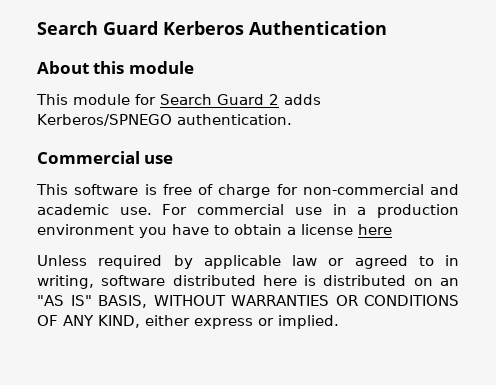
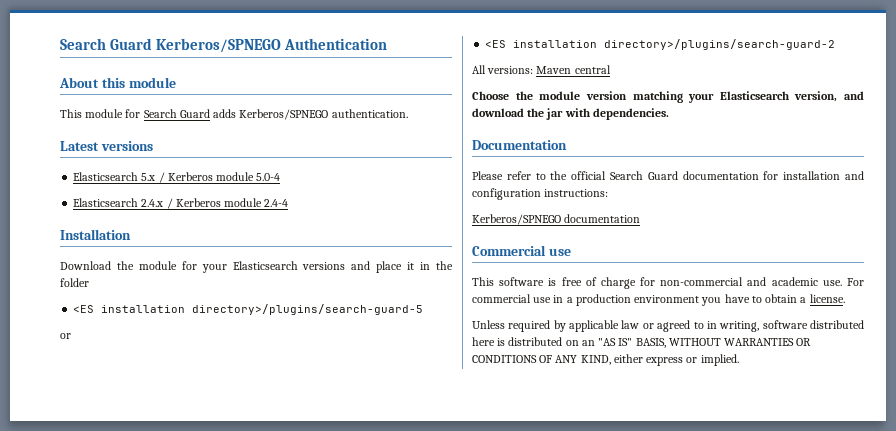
- Search Guard Kerberos Authentication
+ Search Guard Kerberos/SPNEGO Authentication
- This module for Search Guard 2 adds Kerberos/SPNEGO authentication.
+ This module for Search Guard adds Kerberos/SPNEGO authentication.
+ Latest versions
+ Elasticsearch 5.x / Kerberos module 5.0-4
+ Elasticsearch 2.4.x / Kerberos module 2.4-4
+ Installation
+ Download the module for your Elasticsearch versions and place it in the folder
+ <ES installation directory>/plugins/search-guard-5
+ or
+ <ES installation directory>/plugins/search-guard-2
+ All versions: Maven central
+ Choose the module version matching your Elasticsearch version, and download the jar with dependencies.
+ Documentation
+ Please refer to the official Search Guard documentation for installation and configuration instructions:
+ Kerberos/SPNEGO documentation
- For commercial use in a production environment you have to obtain a license here
+ For commercial use in a production environment you have to obtain a license.

